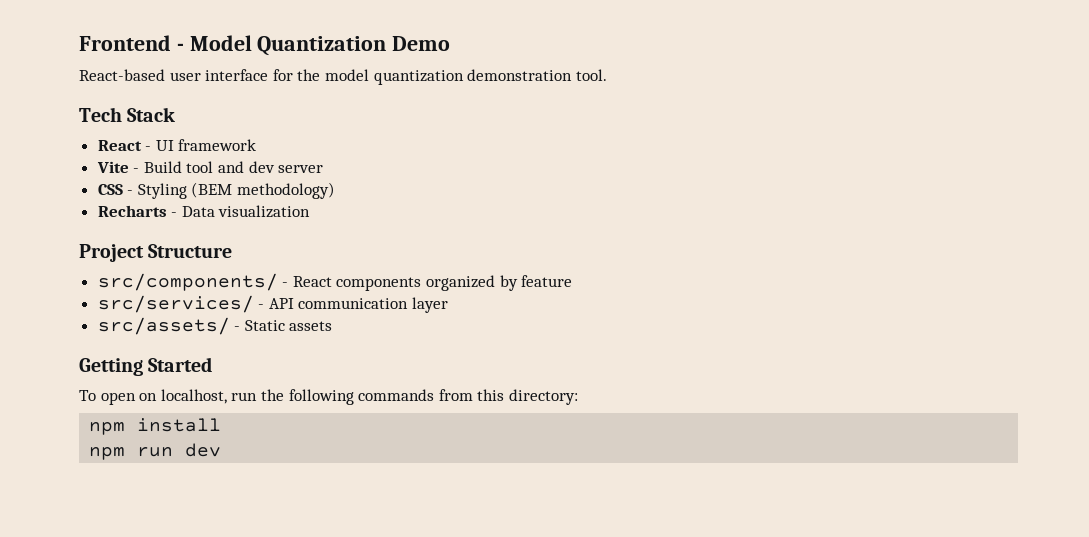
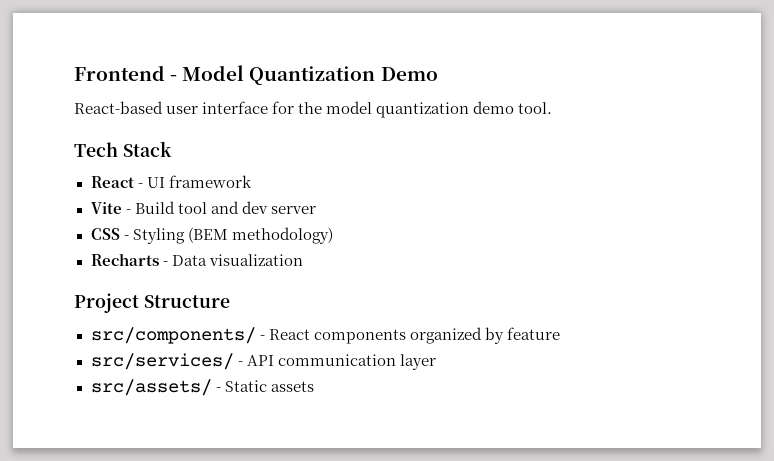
- React-based user interface for the model quantization demonstration tool.
+ React-based user interface for the model quantization demo tool.
- Getting Started
- To open on localhost, run the following commands from this directory:
- npm install
- npm run dev

